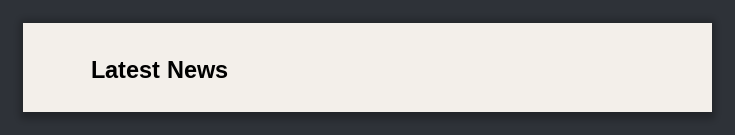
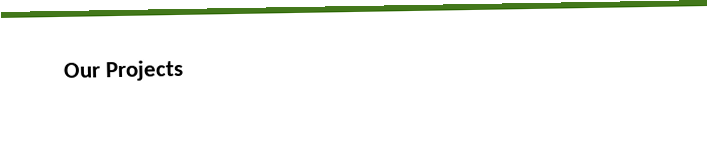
- Latest News
+ Our Projects

